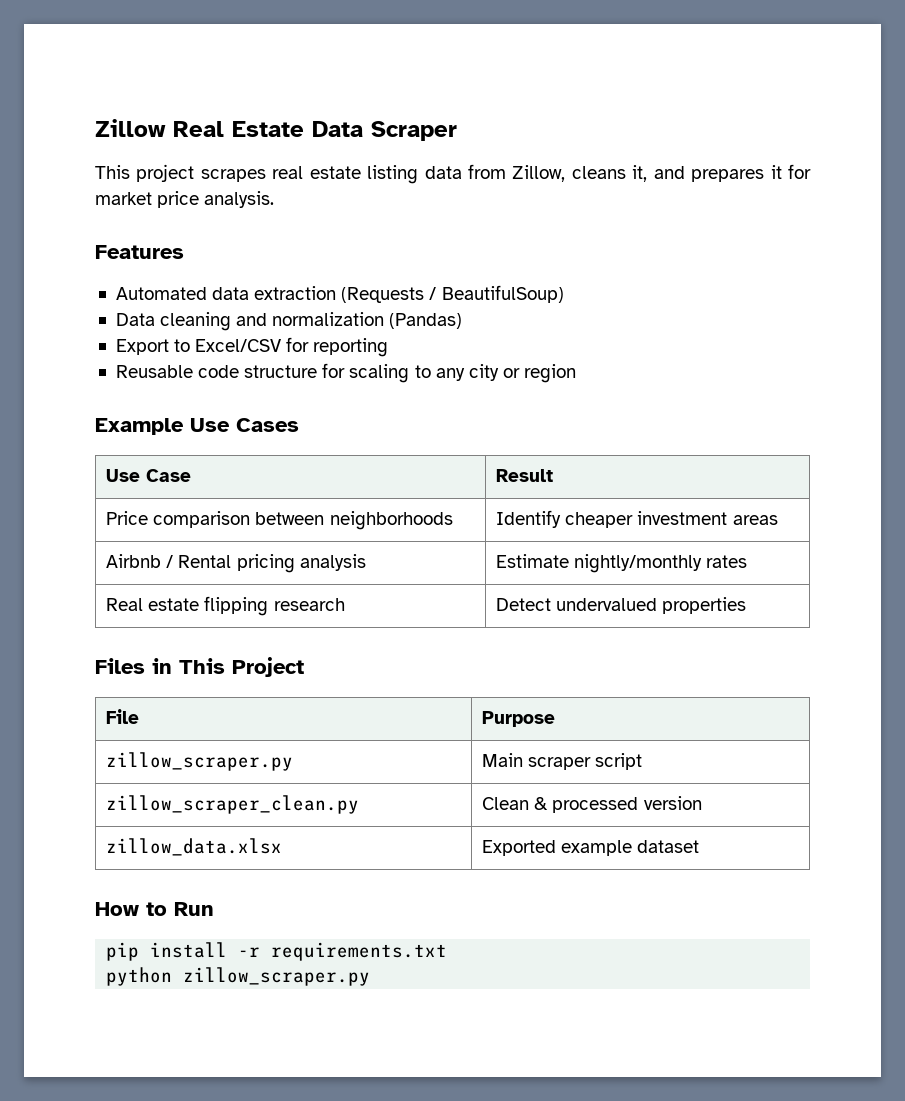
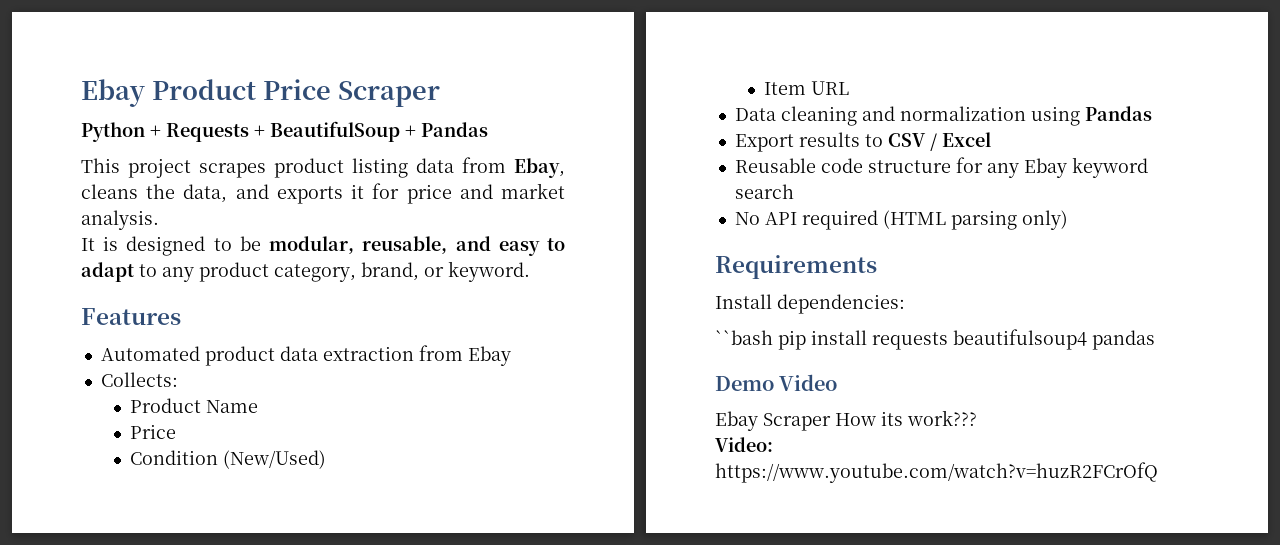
- Zillow Real Estate Data Scraper
+ Ebay Product Price Scraper
+ Python + Requests + BeautifulSoup + Pandas
- This project scrapes real estate listing data from Zillow, cleans it, and prepares it for market price analysis.
+ This project scrapes product listing data from Ebay, cleans the data, and exports it for price and market analysis.
+ It is designed to be modular, reusable, and easy to adapt to any product category, brand, or keyword.
- Automated data extraction (Requests / BeautifulSoup)
+ Automated product data extraction from Ebay
+ Collects:
+ Product Name
+ Price
+ Condition (New/Used)
+ Item URL
- Data cleaning and normalization (Pandas)
+ Data cleaning and normalization using Pandas
- Export to Excel/CSV for reporting
+ Export results to CSV / Excel
- Reusable code structure for scaling to any city or region
- Example Use Cases
- Use Case | Result
- Price comparison between neighborhoods | Identify cheaper investment areas
- Airbnb / Rental pricing analysis | Estimate nightly/monthly rates
- Real estate flipping research | Detect undervalued properties
- Files in This Project
- File | Purpose
- zillow_scraper.py | Main scraper script
- zillow_scraper_clean.py | Clean & processed version
- zillow_data.xlsx | Exported example dataset
- How to Run
- pip install -r requirements.txt
- python zillow_scraper.py
+ Reusable code structure for any Ebay keyword search
+ No API required (HTML parsing only)
+ Requirements
+ Install dependencies:
+ ``bash pip install requests beautifulsoup4 pandas
+ Demo Video
+ Ebay Scraper How its work???
+ Video: https://www.youtube.com/watch?v=huzR2FCrOfQ

